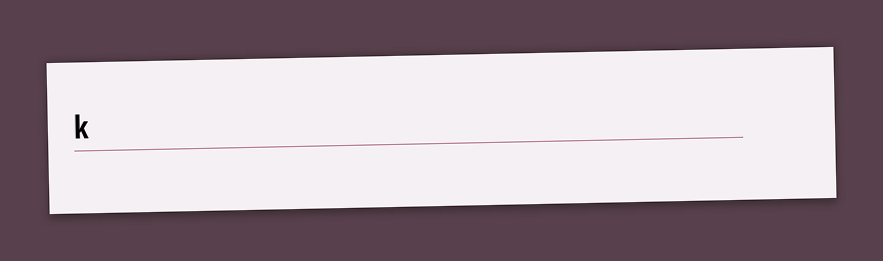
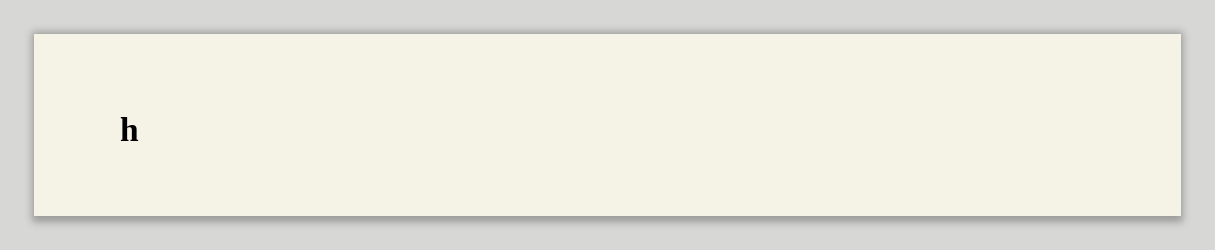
- k
+ h

